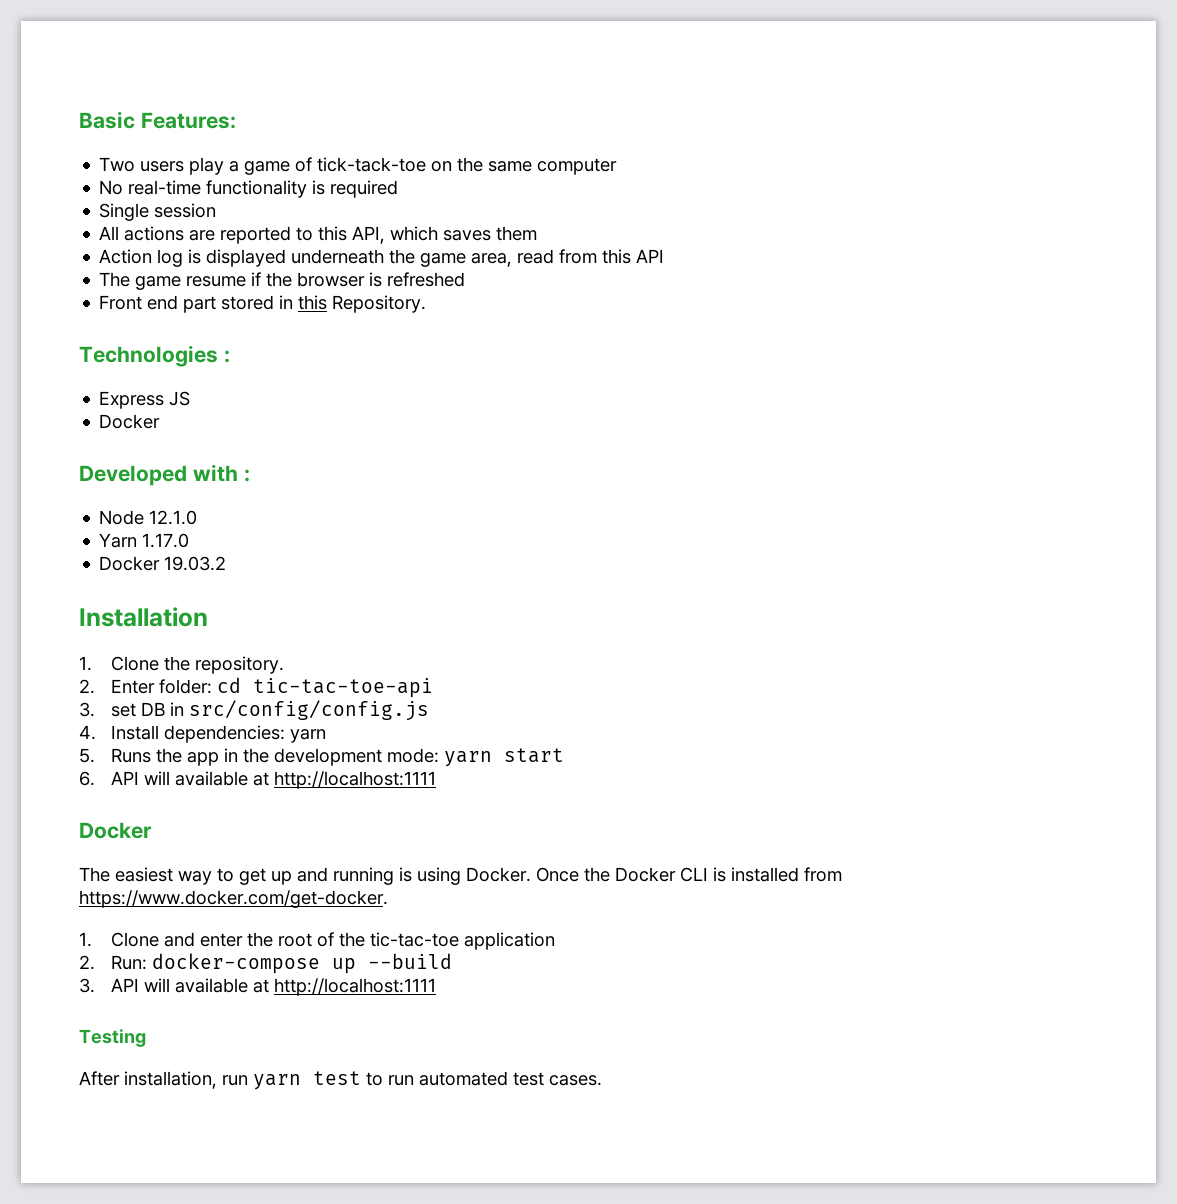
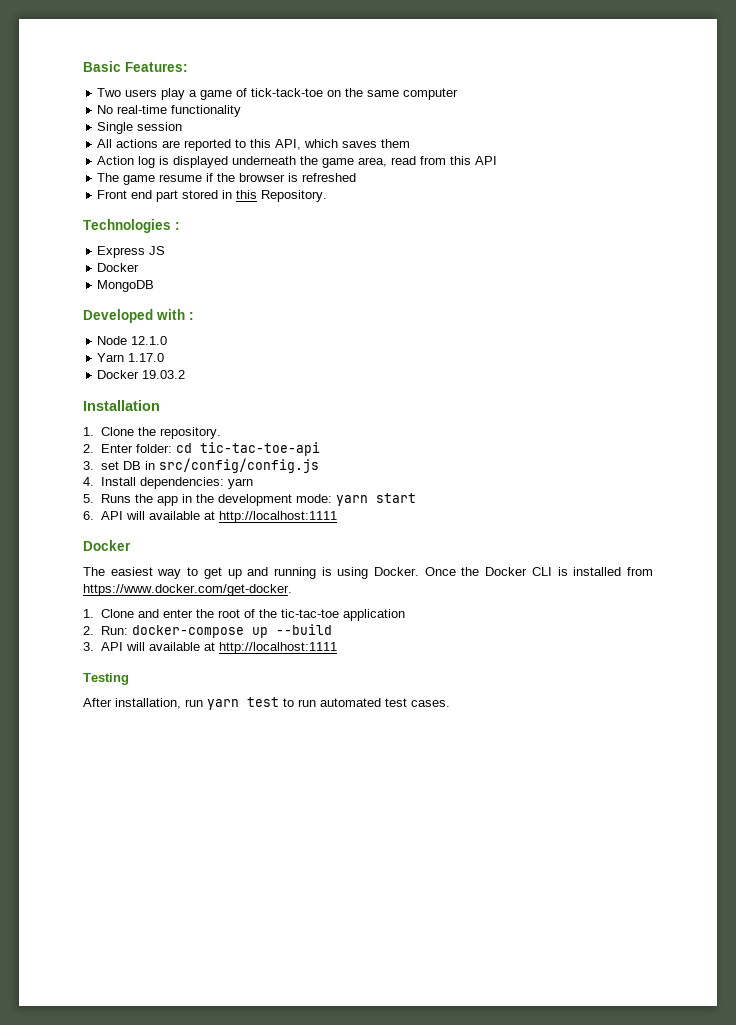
- No real-time functionality is required
+ No real-time functionality
+ MongoDB

